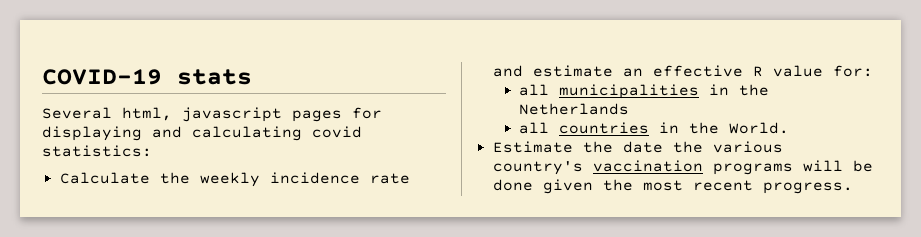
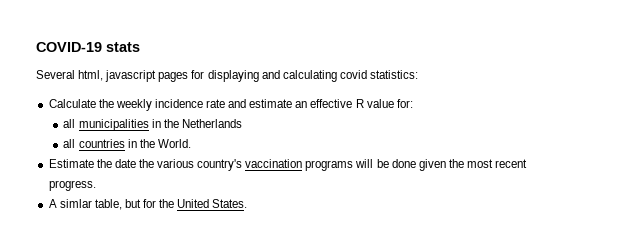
+ A simlar table, but for the United States.

